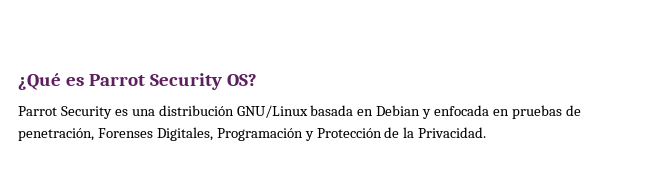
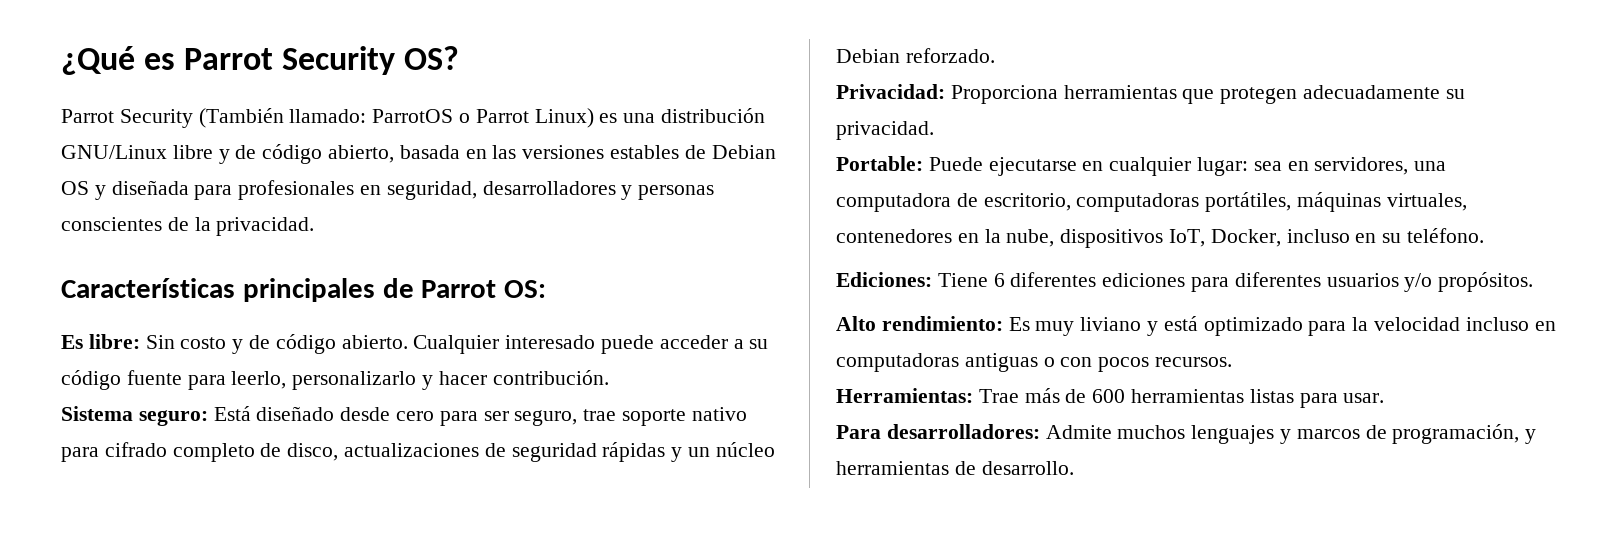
- Parrot Security es una distribución GNU/Linux basada en Debian y enfocada en pruebas de penetración, Forenses Digitales, Programación y Protección de la Privacidad.
+ Parrot Security (También llamado: ParrotOS o Parrot Linux) es una distribución GNU/Linux libre y de código abierto, basada en las versiones estables de Debian OS y diseñada para profesionales en seguridad, desarrolladores y personas conscientes de la privacidad.
+ Características principales de Parrot OS:
+ Es libre: Sin costo y de código abierto. Cualquier interesado puede acceder a su código fuente para leerlo, personalizarlo y hacer contribución.
+ Sistema seguro: Está diseñado desde cero para ser seguro, trae soporte nativo para cifrado completo de disco, actualizaciones de seguridad rápidas y un núcleo Debian reforzado.
+ Privacidad: Proporciona herramientas que protegen adecuadamente su privacidad.
+ Portable: Puede ejecutarse en cualquier lugar: sea en servidores, una computadora de escritorio, computadoras portátiles, máquinas virtuales, contenedores en la nube, dispositivos IoT, Docker, incluso en su teléfono.
+ Ediciones: Tiene 6 diferentes ediciones para diferentes usuarios y/o propósitos.
+ Alto rendimiento: Es muy liviano y está optimizado para la velocidad incluso en computadoras antiguas o con pocos recursos.
+ Herramientas: Trae más de 600 herramientas listas para usar.
+ Para desarrolladores: Admite muchos lenguajes y marcos de programación, y herramientas de desarrollo.

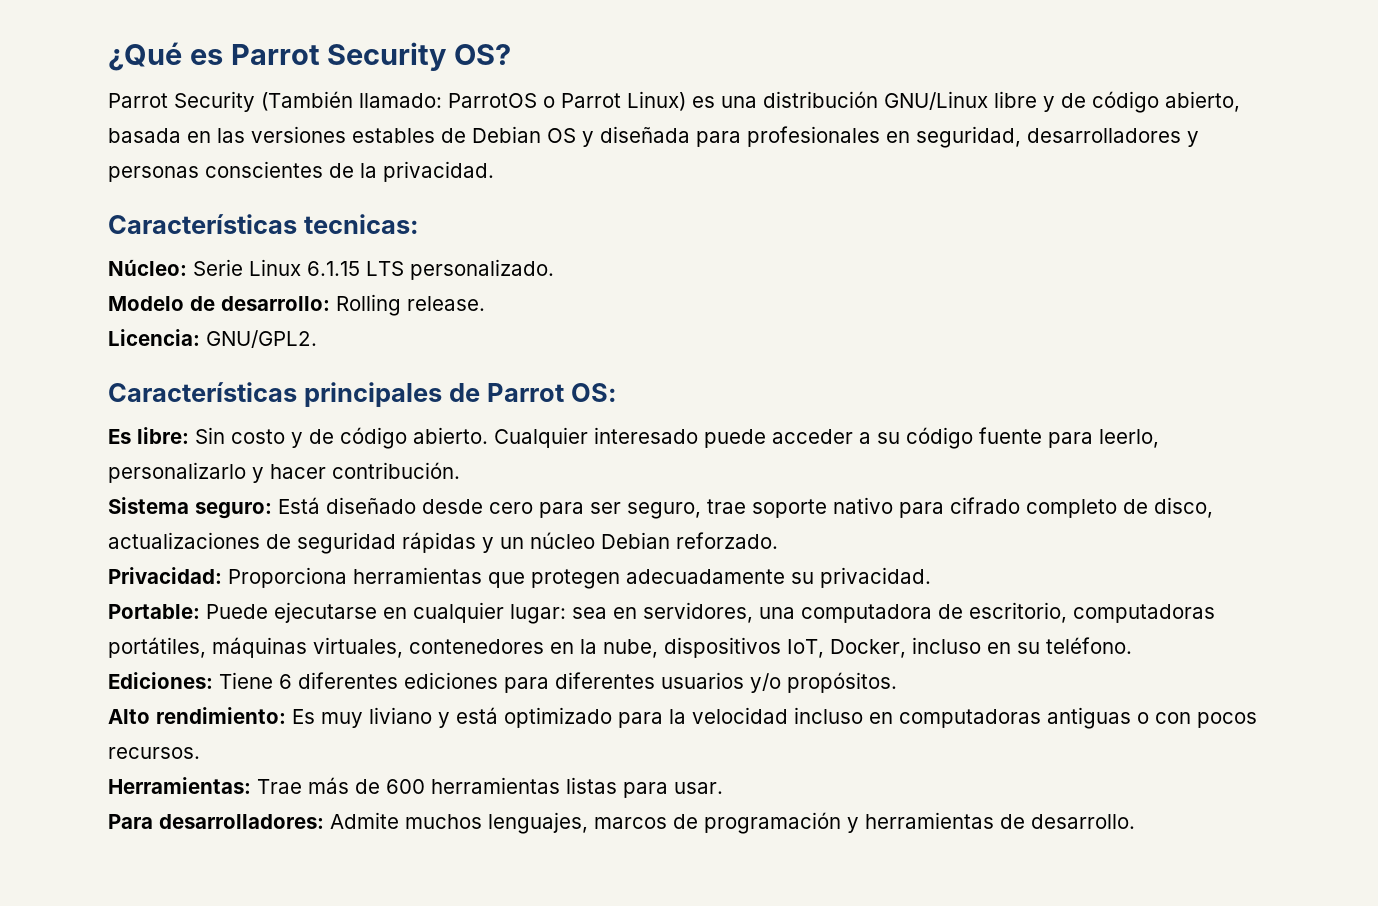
+ Características tecnicas:
+ Núcleo: Serie Linux 6.1.15 LTS personalizado.
+ Modelo de desarrollo: Rolling release.
+ Licencia: GNU/GPL2.
- Para desarrolladores: Admite muchos lenguajes y marcos de programación, y herramientas de desarrollo.
+ Para desarrolladores: Admite muchos lenguajes, marcos de programación y herramientas de desarrollo.

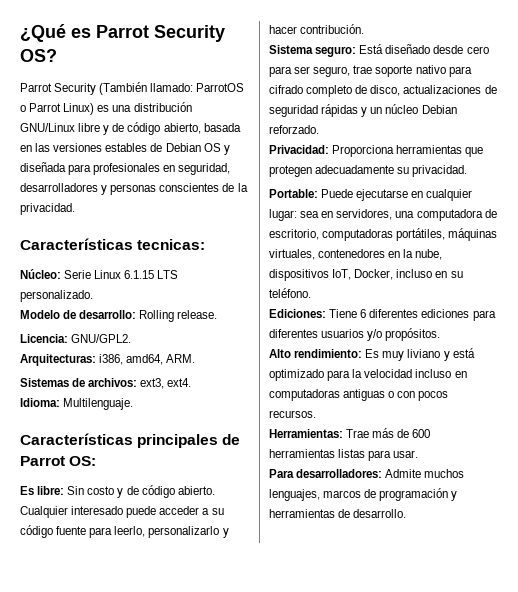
+ Arquitecturas: i386, amd64, ARM.
+ Sistemas de archivos: ext3, ext4.
+ Idioma: Multilenguaje.

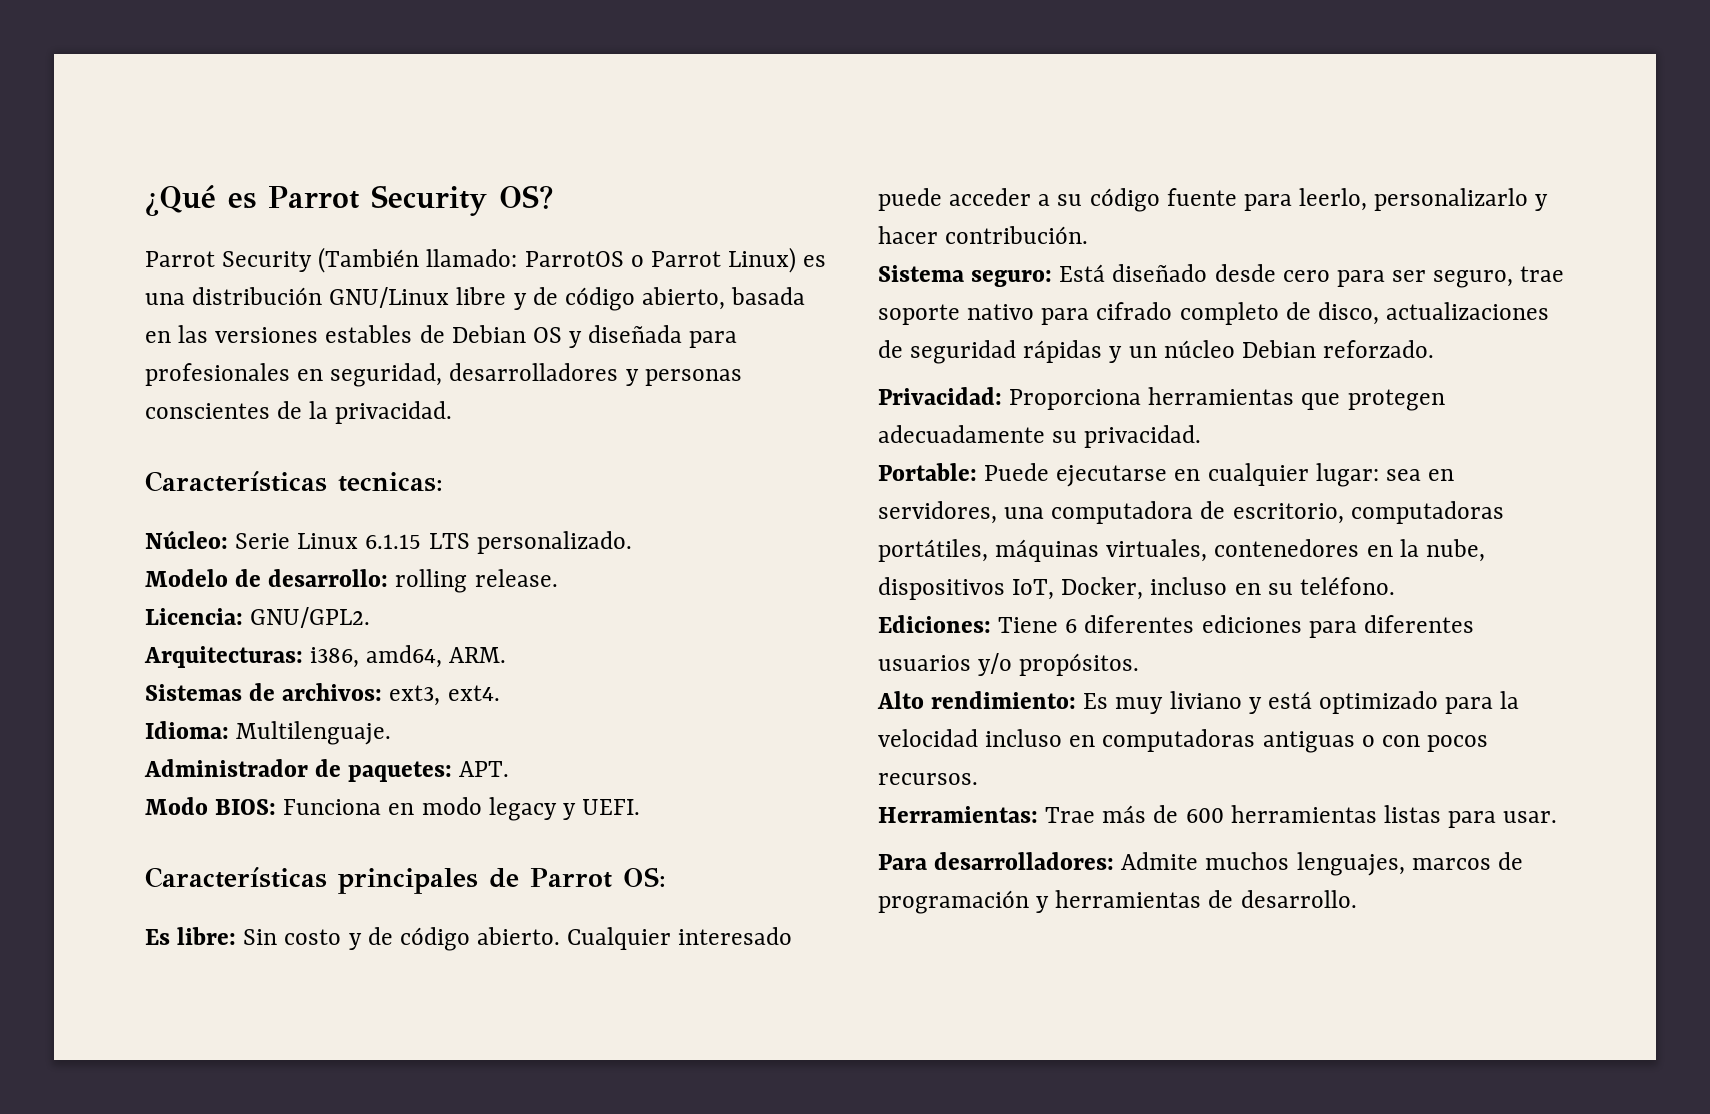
- Modelo de desarrollo: Rolling release.
+ Modelo de desarrollo: rolling release.
+ Administrador de paquetes: APT.
+ Modo BIOS: Funciona en modo legacy y UEFI.

